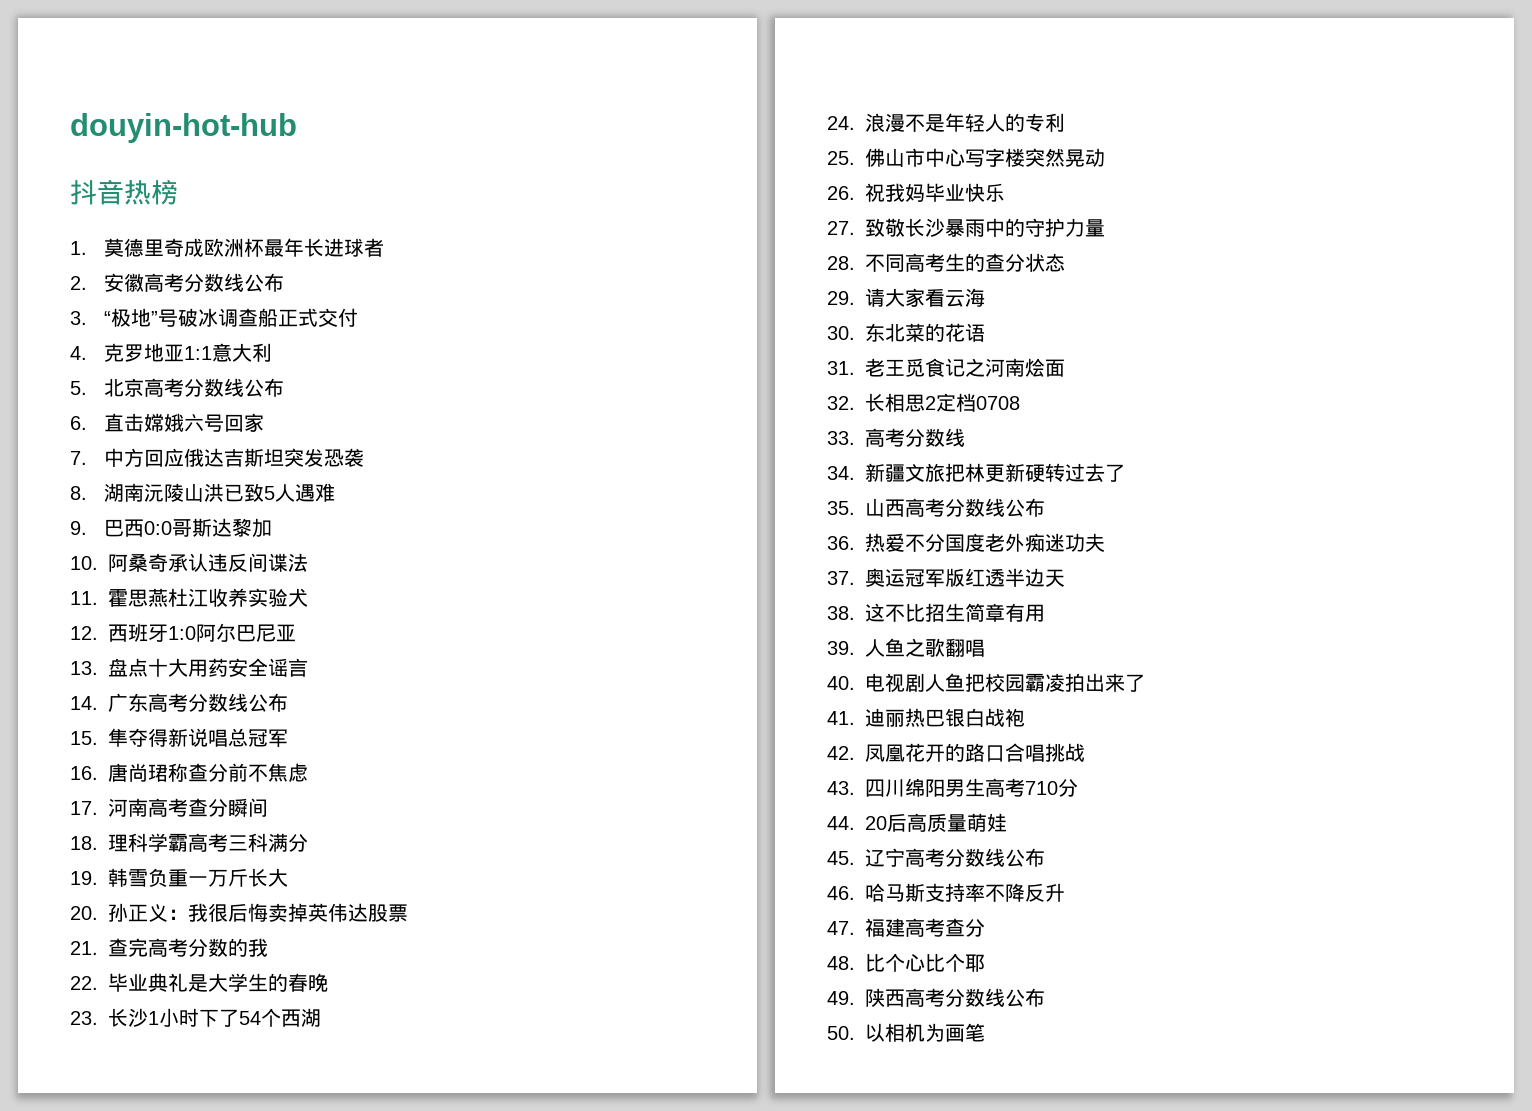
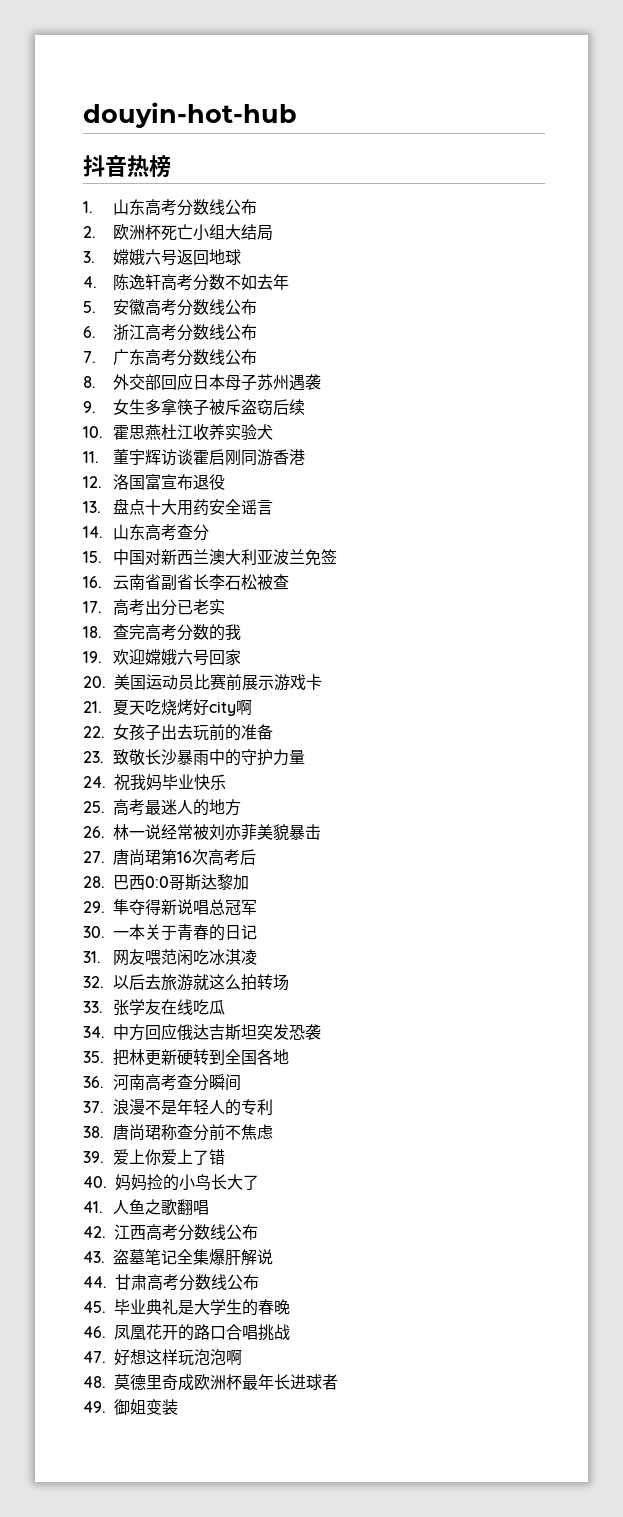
- 1.莫德里奇成欧洲杯最年长进球者
+ 1.山东高考分数线公布
+ 2.欧洲杯死亡小组大结局
+ 3.嫦娥六号返回地球
+ 4.陈逸轩高考分数不如去年
+ 5.安徽高考分数线公布
+ 6.浙江高考分数线公布
+ 7.广东高考分数线公布
+ 8.外交部回应日本母子苏州遇袭
+ 9.女生多拿筷子被斥盗窃后续
+ 10.霍思燕杜江收养实验犬
+ 11.董宇辉访谈霍启刚同游香港
+ 12.洛国富宣布退役
+ 13.盘点十大用药安全谣言
+ 14.山东高考查分
+ 15.中国对新西兰澳大利亚波兰免签
+ 16.云南省副省长李石松被查
+ 17.高考出分已老实
+ 18.查完高考分数的我
+ 19.欢迎嫦娥六号回家
+ 20.美国运动员比赛前展示游戏卡
+ 21.夏天吃烧烤好city啊
+ 22.女孩子出去玩前的准备
+ 23.致敬长沙暴雨中的守护力量
+ 24.祝我妈毕业快乐
+ 25.高考最迷人的地方
+ 26.林一说经常被刘亦菲美貌暴击
+ 27.唐尚珺第16次高考后
+ 28.巴西0:0哥斯达黎加
+ 29.隼夺得新说唱总冠军
+ 30.一本关于青春的日记
+ 31.网友喂范闲吃冰淇凌
+ 32.以后去旅游就这么拍转场
+ 33.张学友在线吃瓜
+ 34.中方回应俄达吉斯坦突发恐袭
+ 35.把林更新硬转到全国各地
+ 36.河南高考查分瞬间
+ 37.浪漫不是年轻人的专利
+ 38.唐尚珺称查分前不焦虑
+ 39.爱上你爱上了错
+ 40.妈妈捡的小鸟长大了
+ 41.人鱼之歌翻唱
+ 42.江西高考分数线公布
+ 43.盗墓笔记全集爆肝解说
+ 44.甘肃高考分数线公布
+ 45.毕业典礼是大学生的春晚
+ 46.凤凰花开的路口合唱挑战
+ 47.好想这样玩泡泡啊
+ 48.莫德里奇成欧洲杯最年长进球者
- 2.安徽高考分数线公布
- 3. “极地”号破冰调查船正式交付
- 4.克罗地亚1:1意大利
- 5.北京高考分数线公布
- 6.直击嫦娥六号回家
- 7.中方回应俄达吉斯坦突发恐袭
- 8.湖南沅陵山洪已致5人遇难
- 9.巴西0:0哥斯达黎加
- 10.阿桑奇承认违反间谍法
- 11.霍思燕杜江收养实验犬
- 12.西班牙1:0阿尔巴尼亚
- 13.盘点十大用药安全谣言
- 14.广东高考分数线公布
- 15.隼夺得新说唱总冠军
- 16.唐尚珺称查分前不焦虑
- 17.河南高考查分瞬间
- 18.理科学霸高考三科满分
- 19.韩雪负重一万斤长大
- 20.孙正义：我很后悔卖掉英伟达股票
- 21.查完高考分数的我
- 22.毕业典礼是大学生的春晚
- 23.长沙1小时下了54个西湖
- 24.浪漫不是年轻人的专利
- 25.佛山市中心写字楼突然晃动
- 26.祝我妈毕业快乐
- 27.致敬长沙暴雨中的守护力量
- 28.不同高考生的查分状态
- 29.请大家看云海
- 30.东北菜的花语
- 31.老王觅食记之河南烩面
- 32.长相思2定档0708
- 33.高考分数线
- 34.新疆文旅把林更新硬转过去了
- 35.山西高考分数线公布
- 36.热爱不分国度老外痴迷功夫
- 37.奥运冠军版红透半边天
- 38.这不比招生简章有用
- 39.人鱼之歌翻唱
- 40.电视剧人鱼把校园霸凌拍出来了
- 41.迪丽热巴银白战袍
- 42.凤凰花开的路口合唱挑战
- 43.四川绵阳男生高考710分
- 44. 20后高质量萌娃
- 45.辽宁高考分数线公布
- 46.哈马斯支持率不降反升
- 47.福建高考查分
- 48.比个心比个耶
- 49.陕西高考分数线公布
- 50.以相机为画笔
+ 49.御姐变装

